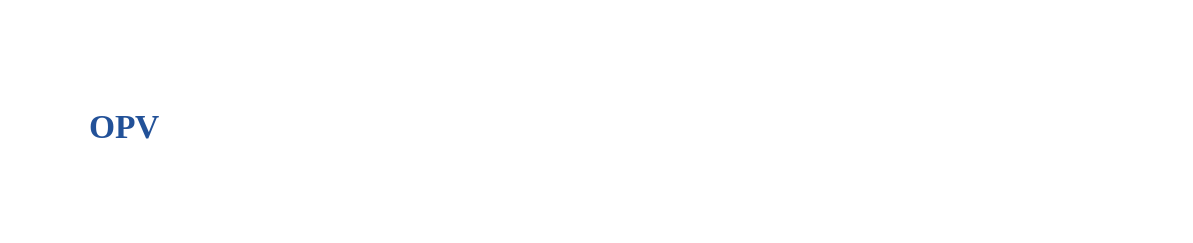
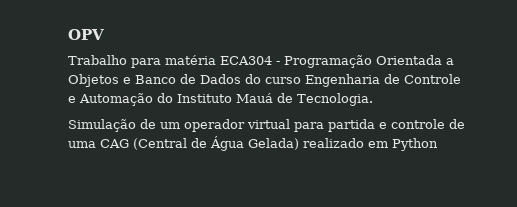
+ Trabalho para matéria ECA304 - Programação Orientada a Objetos e Banco de Dados do curso Engenharia de Controle e Automação do Instituto Mauá de Tecnologia.
+ Simulação de um operador virtual para partida e controle de uma CAG (Central de Água Gelada) realizado em Python

